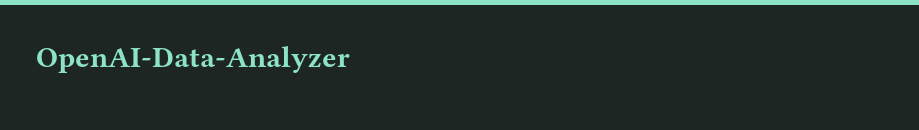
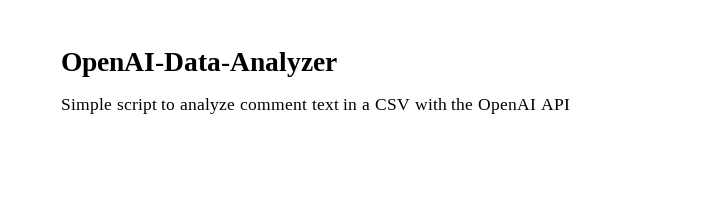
+ Simple script to analyze comment text in a CSV with the OpenAI API

